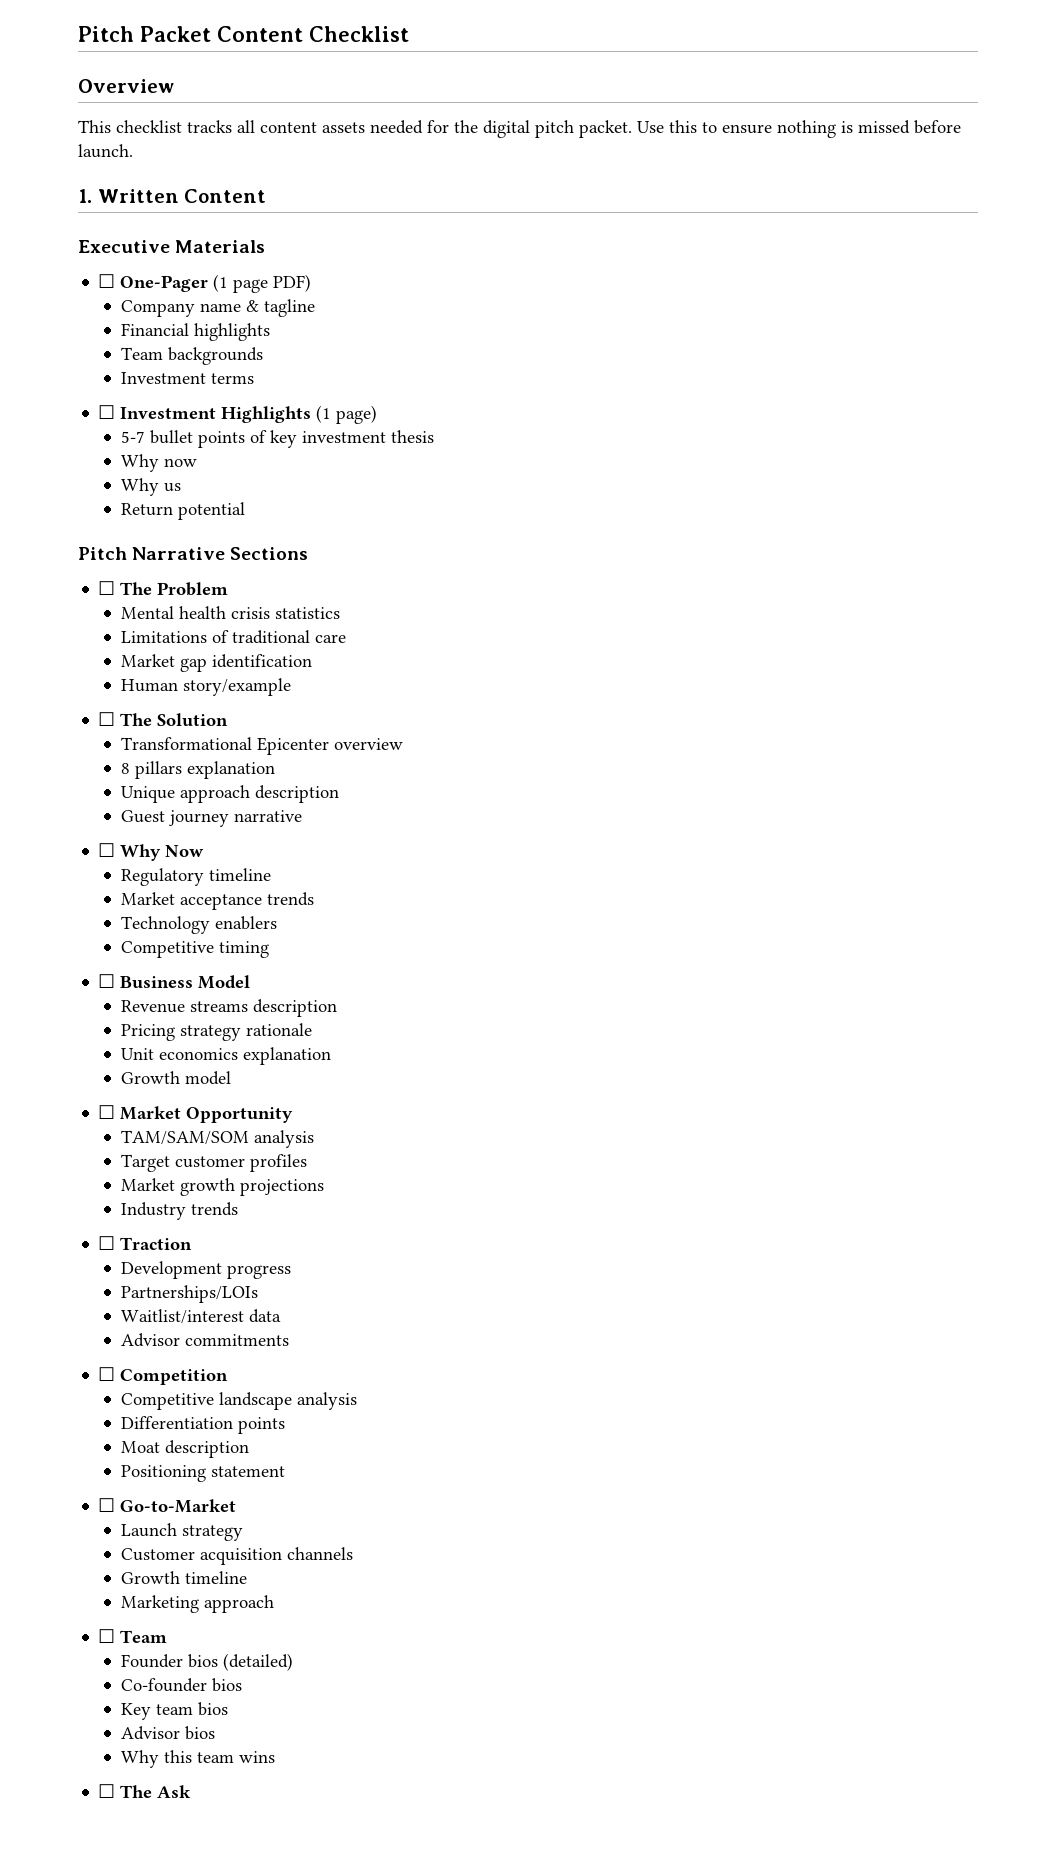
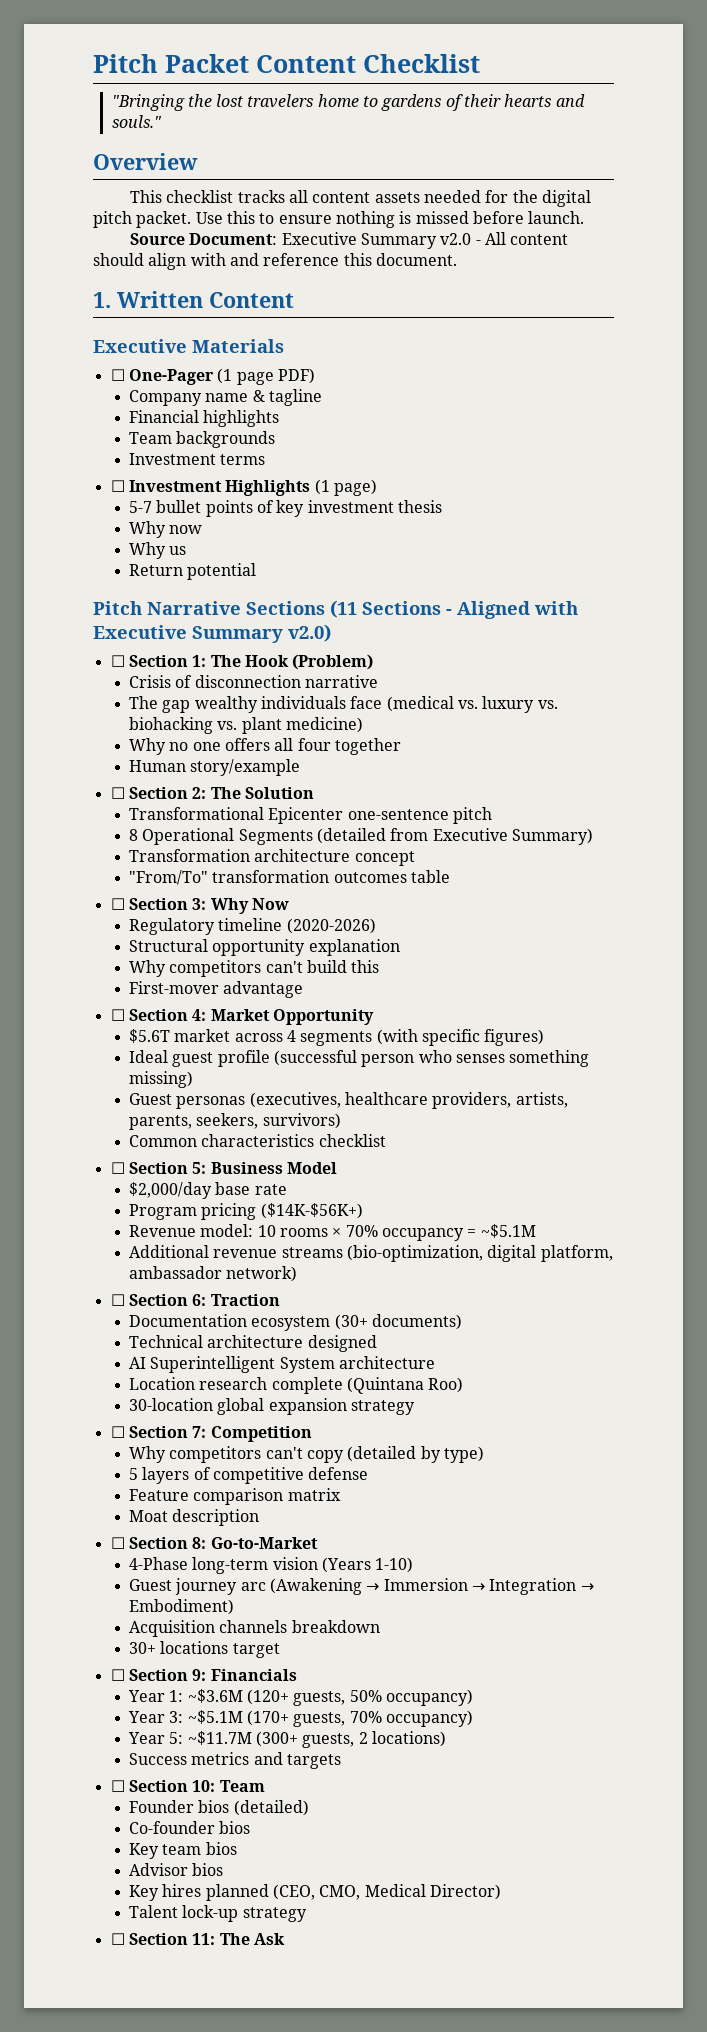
+ "Bringing the lost travelers home to gardens of their hearts and souls."
+ Source Document: Executive Summary v2.0 - All content should align with and reference this document.
- Pitch Narrative Sections
- ☐ The Problem
- Mental health crisis statistics
- Limitations of traditional care
- Market gap identification
+ Pitch Narrative Sections (11 Sections - Aligned with Executive Summary v2.0)
+ ☐ Section 1: The Hook (Problem)
+ Crisis of disconnection narrative
+ The gap wealthy individuals face (medical vs. luxury vs. biohacking vs. plant medicine)
+ Why no one offers all four together
- ☐ The Solution
+ ☐ Section 2: The Solution
- Transformational Epicenter overview
+ Transformational Epicenter one-sentence pitch
- 8 pillars explanation
- Unique approach description
- Guest journey narrative
- ☐ Why Now
+ 8 Operational Segments (detailed from Executive Summary)
+ Transformation architecture concept
+ "From/To" transformation outcomes table
+ ☐ Section 3: Why Now
- Regulatory timeline
- Market acceptance trends
- Technology enablers
- Competitive timing
- ☐ Business Model
- Revenue streams description
- Pricing strategy rationale
- Unit economics explanation
- Growth model
- ☐ Market Opportunity
- TAM/SAM/SOM analysis
- Target customer profiles
- Market growth projections
- Industry trends
- ☐ Traction
- Development progress
- Partnerships/LOIs
- Waitlist/interest data
- Advisor commitments
- ☐ Competition
- Competitive landscape analysis
- Differentiation points
+ Regulatory timeline (2020-2026)
+ Structural opportunity explanation
+ Why competitors can't build this
+ First-mover advantage
+ ☐ Section 4: Market Opportunity
+ $5.6T market across 4 segments (with specific figures)
+ Ideal guest profile (successful person who senses something missing)
+ Guest personas (executives, healthcare providers, artists, parents, seekers, survivors)
+ Common characteristics checklist
+ ☐ Section 5: Business Model
+ $2,000/day base rate
+ Program pricing ($14K-$56K+)
+ Revenue model: 10 rooms × 70% occupancy = ~$5.1M
+ Additional revenue streams (bio-optimization, digital platform, ambassador network)
+ ☐ Section 6: Traction
+ Documentation ecosystem (30+ documents)
+ Technical architecture designed
+ AI Superintelligent System architecture
+ Location research complete (Quintana Roo)
+ 30-location global expansion strategy
+ ☐ Section 7: Competition
+ Why competitors can't copy (detailed by type)
+ 5 layers of competitive defense
+ Feature comparison matrix
  Moat description
- Positioning statement
- ☐ Go-to-Market
- Launch strategy
- Customer acquisition channels
- Growth timeline
- Marketing approach
- ☐ Team
+ ☐ Section 8: Go-to-Market
+ 4-Phase long-term vision (Years 1-10)
+ Guest journey arc (Awakening → Immersion → Integration → Embodiment)
+ Acquisition channels breakdown
+ 30+ locations target
+ ☐ Section 9: Financials
+ Year 1: ~$3.6M (120+ guests, 50% occupancy)
+ Year 3: ~$5.1M (170+ guests, 70% occupancy)
+ Year 5: ~$11.7M (300+ guests, 2 locations)
+ Success metrics and targets
+ ☐ Section 10: Team
- Why this team wins
- ☐ The Ask
+ Key hires planned (CEO, CMO, Medical Director)
+ Talent lock-up strategy
+ ☐ Section 11: The Ask

